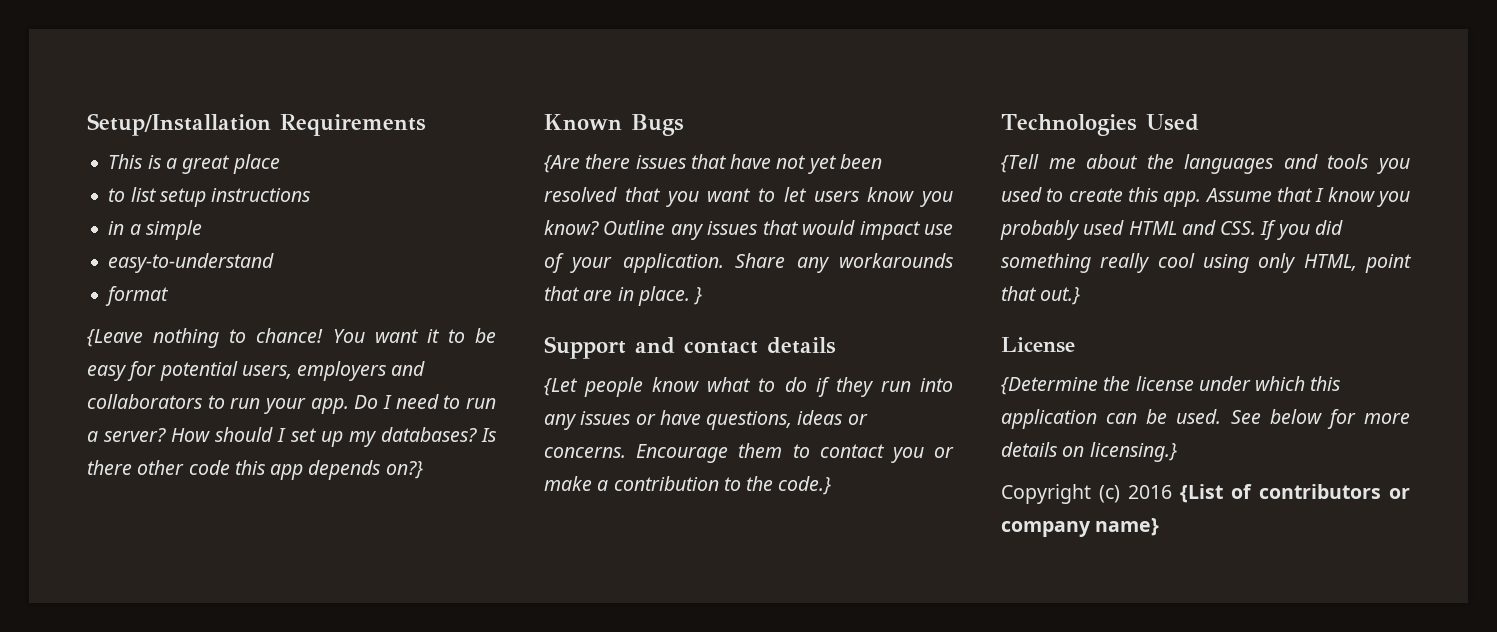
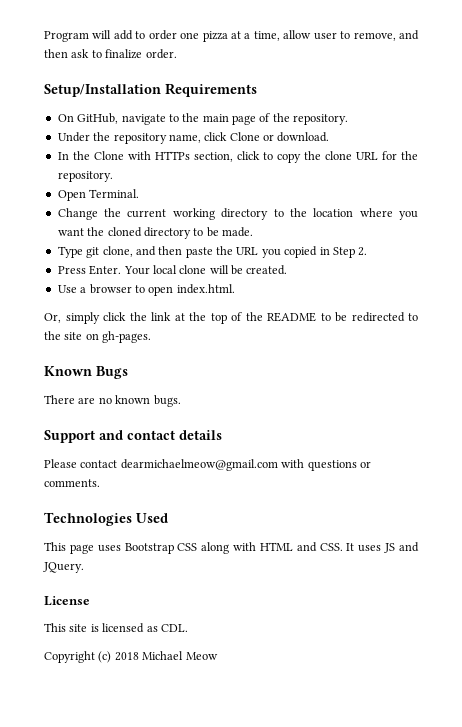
+ Program will add to order one pizza at a time, allow user to remove, and then ask to finalize order.
  Setup/Installation Requirements
- This is a great place
- to list setup instructions
- in a simple
- easy-to-understand
- format
- {Leave nothing to chance! You want it to be easy for potential users, employers and collaborators to run your app. Do I need to run a server? How should I set up my databases? Is there other code this app depends on?}
+ On GitHub, navigate to the main page of the repository.
+ Under the repository name, click Clone or download.
+ In the Clone with HTTPs section, click to copy the clone URL for the repository.
+ Open Terminal.
+ Change the current working directory to the location where you want the cloned directory to be made.
+ Type git clone, and then paste the URL you copied in Step 2.
+ Press Enter. Your local clone will be created.
+ Use a browser to open index.html.
+ Or, simply click the link at the top of the README to be redirected to the site on gh-pages.
  Known Bugs
- {Are there issues that have not yet been resolved that you want to let users know you know? Outline any issues that would impact use of your application. Share any workarounds that are in place. }
+ There are no known bugs.
  Support and contact details
- {Let people know what to do if they run into any issues or have questions, ideas or concerns. Encourage them to contact you or make a contribution to the code.}
+ Please contact dearmichaelmeow@gmail.com with questions or comments.
  Technologies Used
- {Tell me about the languages and tools you used to create this app. Assume that I know you probably used HTML and CSS. If you did something really cool using only HTML, point that out.}
+ This page uses Bootstrap CSS along with HTML and CSS. It uses JS and JQuery.
  License
- {Determine the license under which this application can be used. See below for more details on licensing.}
- Copyright (c) 2016 {List of contributors or company name}
+ This site is licensed as CDL.
+ Copyright (c) 2018 Michael Meow

